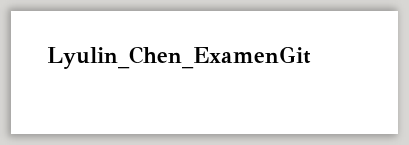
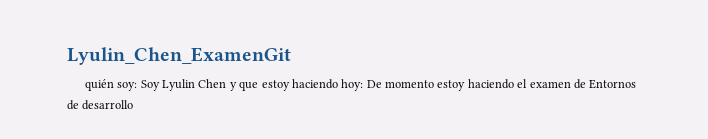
+ quién soy: Soy Lyulin Chen y que estoy haciendo hoy: De momento estoy haciendo el examen de Entornos de desarrollo

